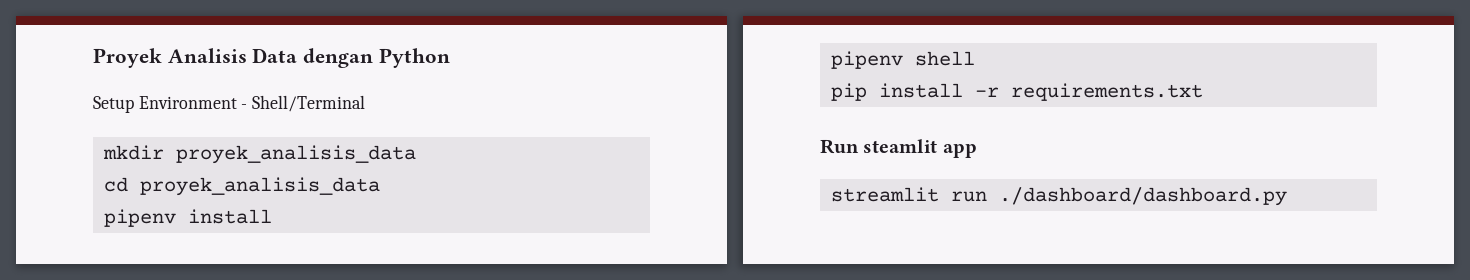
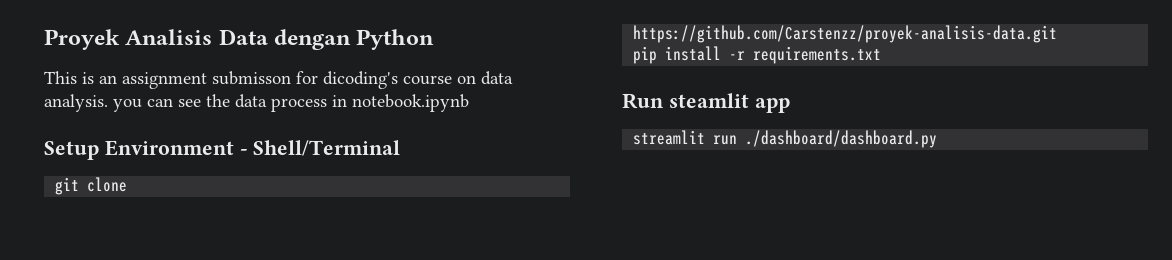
+ This is an assignment submisson for dicoding's course on data analysis. you can see the data process in notebook.ipynb
  Setup Environment - Shell/Terminal
- mkdir proyek_analisis_data
- cd proyek_analisis_data
- pipenv install
- pipenv shell
+ git clone https://github.com/Carstenzz/proyek-analisis-data.git

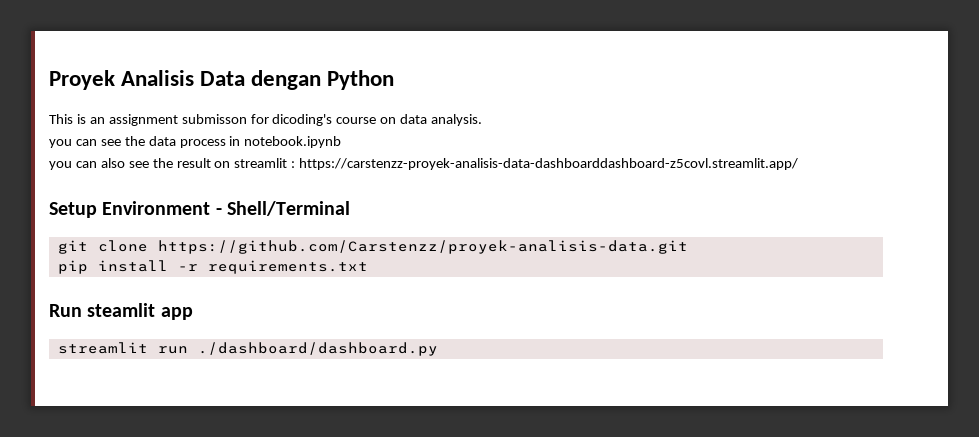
- This is an assignment submisson for dicoding's course on data analysis. you can see the data process in notebook.ipynb
+ This is an assignment submisson for dicoding's course on data analysis.
+ you can see the data process in notebook.ipynb
+ you can also see the result on streamlit : https://carstenzz-proyek-analisis-data-dashboarddashboard-z5covl.streamlit.app/

